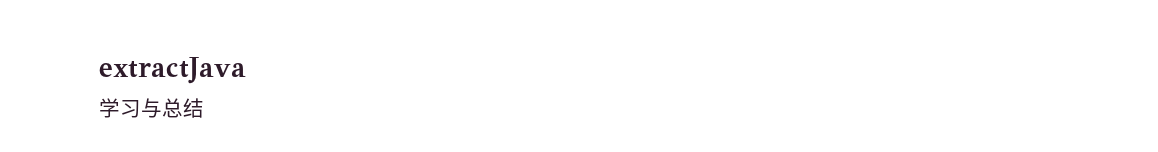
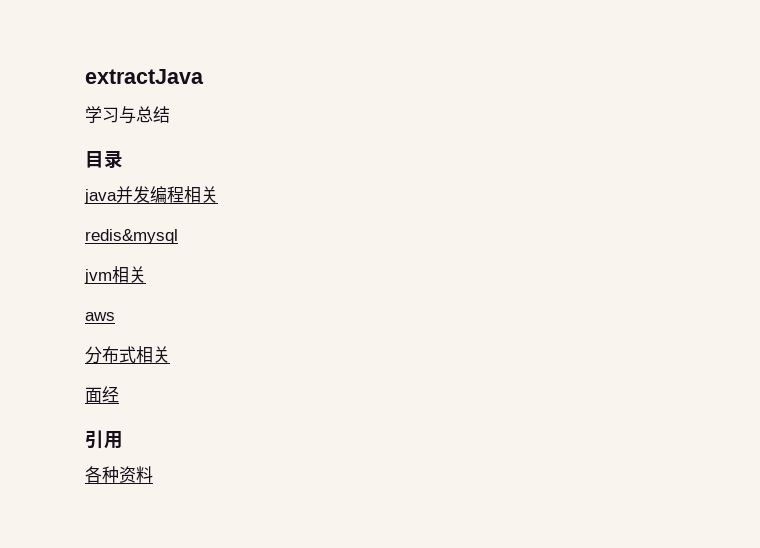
+ 目录
+ java并发编程相关
+ redis&mysql
+ jvm相关
+ aws
+ 分布式相关
+ 面经
+ 引用
+ 各种资料

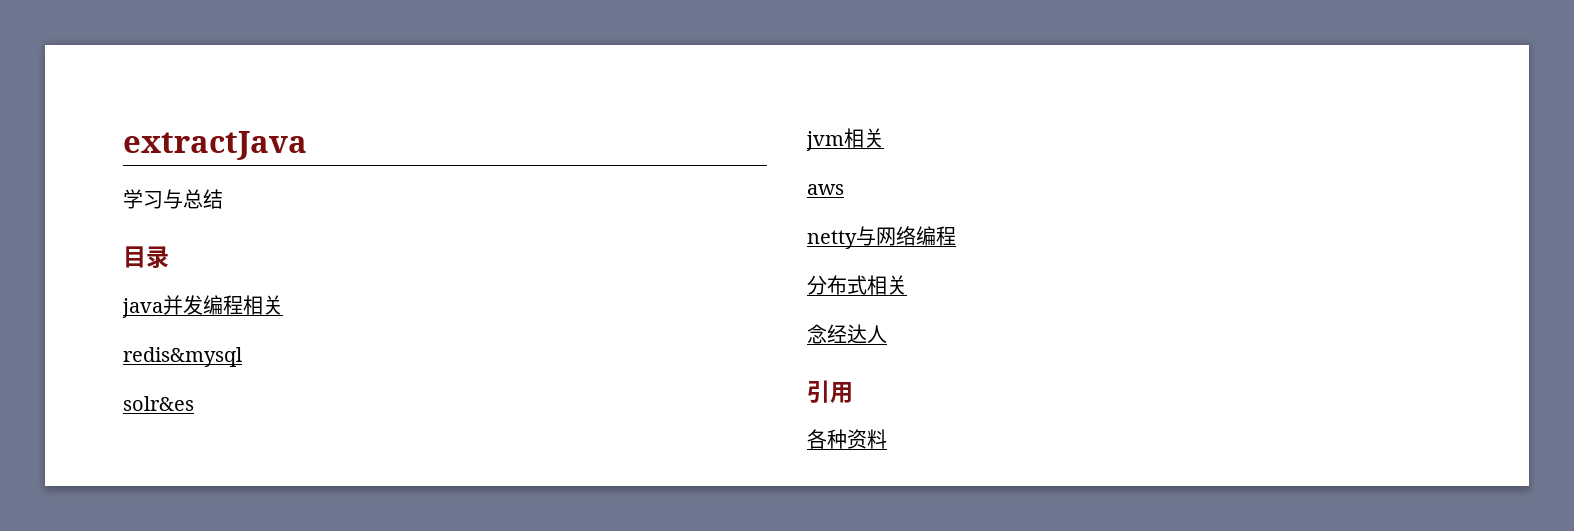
+ solr&es
+ netty与网络编程
- 面经
+ 念经达人

